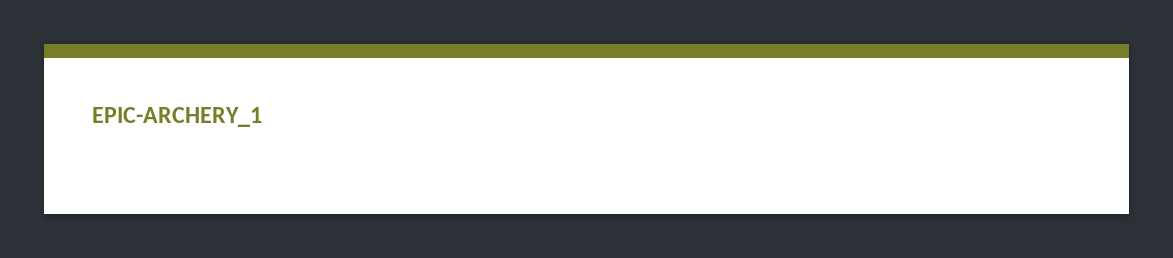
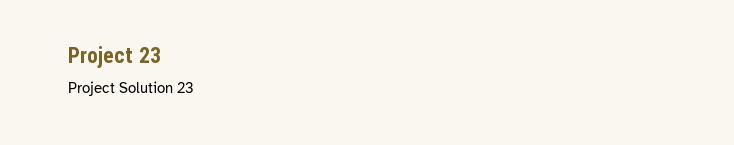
- EPIC-ARCHERY_1
+ Project 23
+ Project Solution 23

